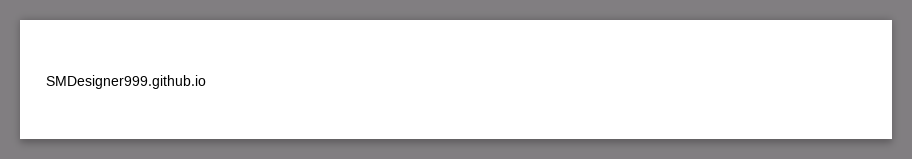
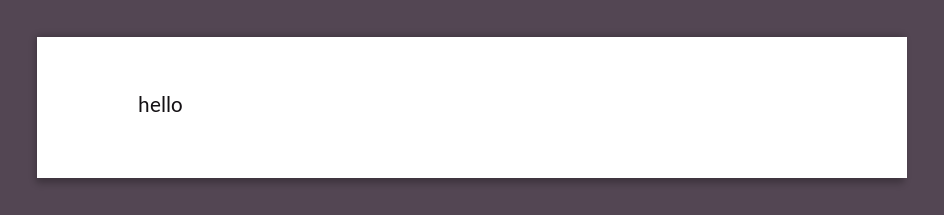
- SMDesigner999.github.io
+ hello

